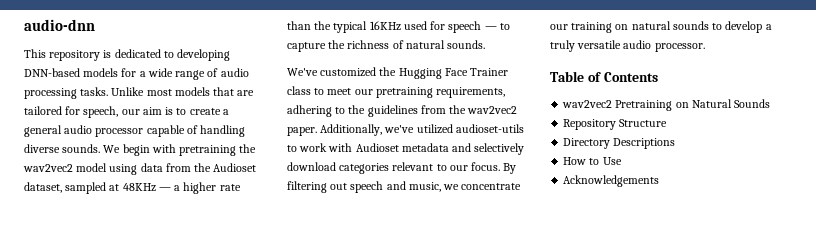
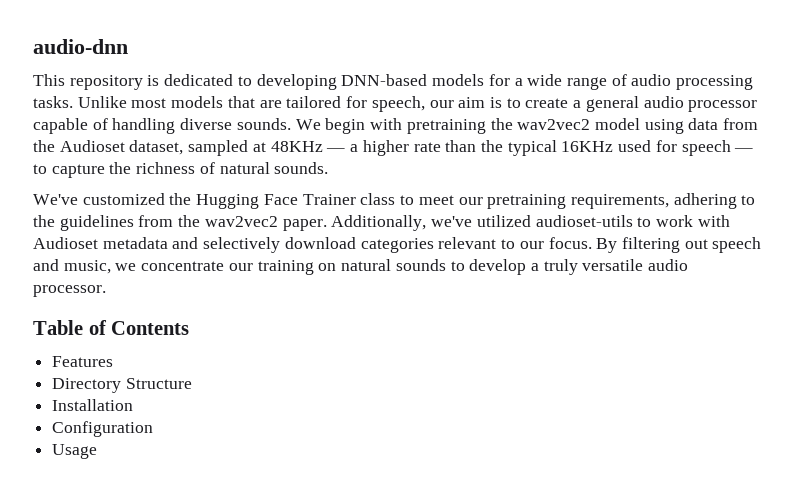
- wav2vec2 Pretraining on Natural Sounds
- Repository Structure
- Directory Descriptions
- How to Use
- Acknowledgements
+ Features
+ Directory Structure
+ Installation
+ Configuration
+ Usage

